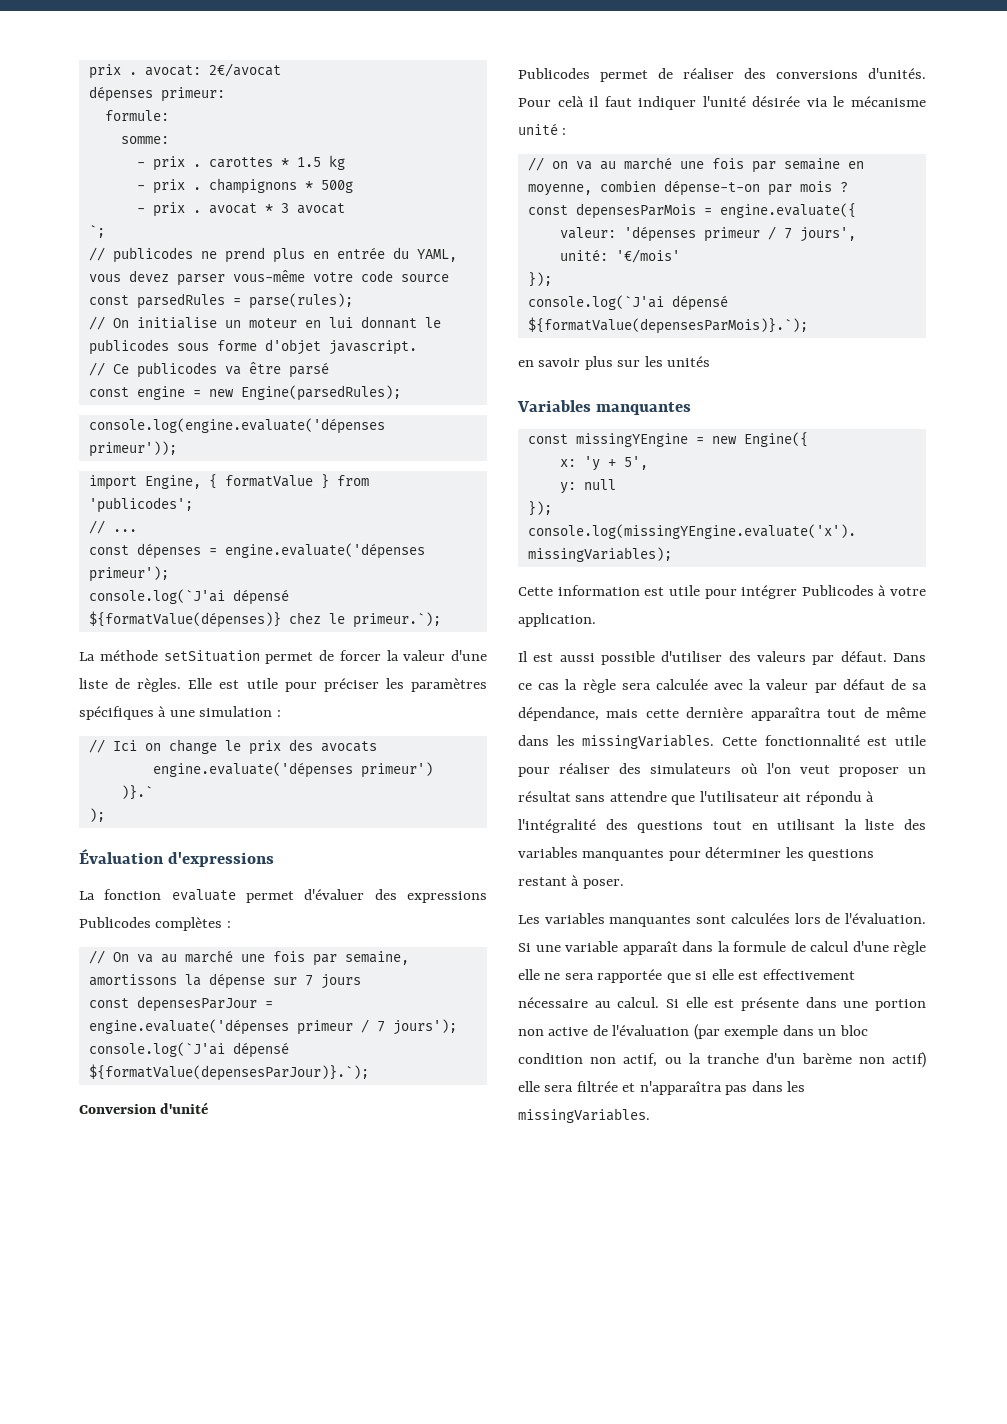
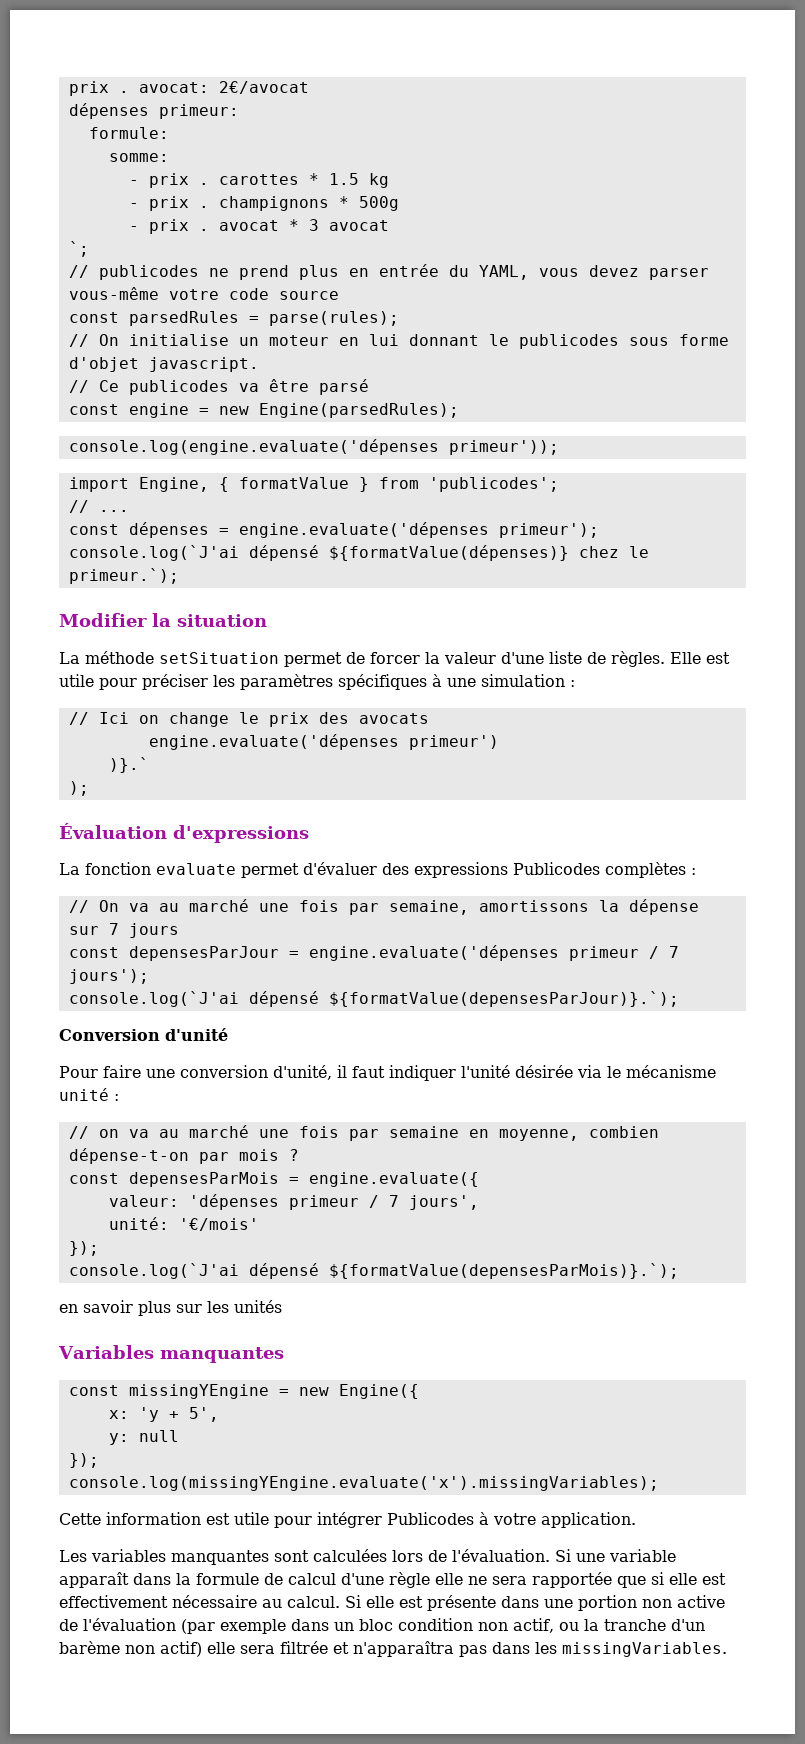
+ Modifier la situation
- Publicodes permet de réaliser des conversions d'unités. Pour celà il faut indiquer l'unité désirée via le mécanisme unité :
+ Pour faire une conversion d'unité, il faut indiquer l'unité désirée via le mécanisme unité :
- Il est aussi possible d'utiliser des valeurs par défaut. Dans ce cas la règle sera calculée avec la valeur par défaut de sa dépendance, mais cette dernière apparaîtra tout de même dans les missingVariables. Cette fonctionnalité est utile pour réaliser des simulateurs où l'on veut proposer un résultat sans attendre que l'utilisateur ait répondu à l'intégralité des questions tout en utilisant la liste des variables manquantes pour déterminer les questions restant à poser.

